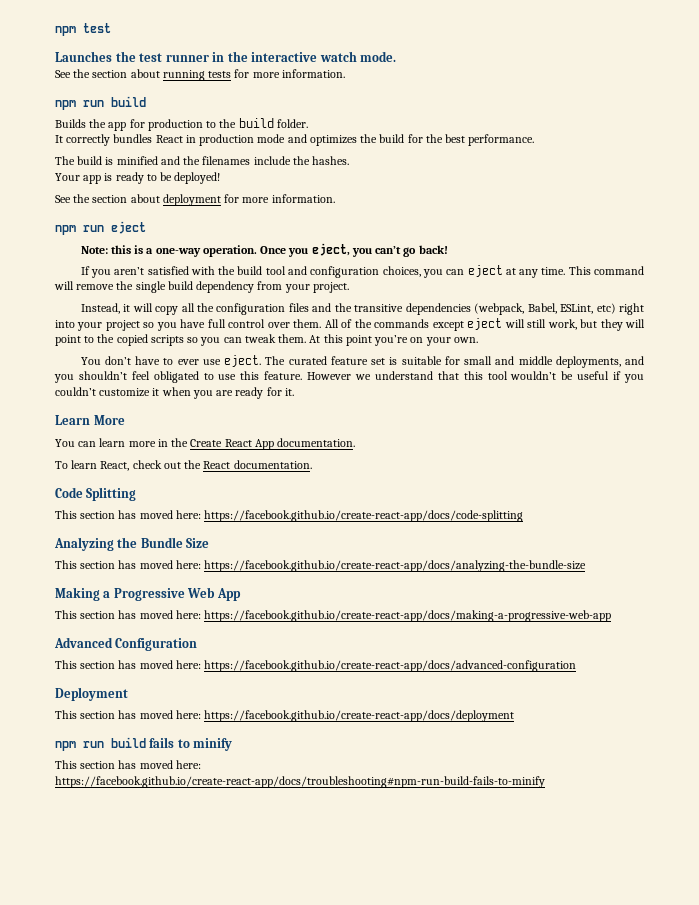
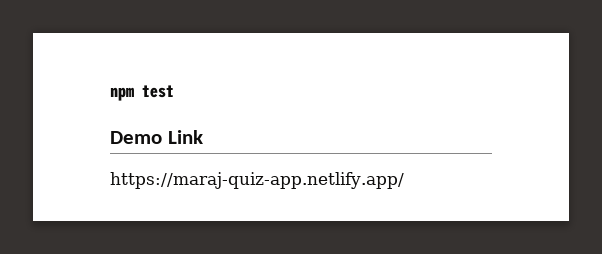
- Launches the test runner in the interactive watch mode.
- See the section about running tests for more information.
- npm run build
- Builds the app for production to the build folder.
- It correctly bundles React in production mode and optimizes the build for the best performance.
- The build is minified and the filenames include the hashes.
- Your app is ready to be deployed!
- See the section about deployment for more information.
- npm run eject
- Note: this is a one-way operation. Once you eject, you can’t go back!
- If you aren’t satisfied with the build tool and configuration choices, you can eject at any time. This command will remove the single build dependency from your project.
- Instead, it will copy all the configuration files and the transitive dependencies (webpack, Babel, ESLint, etc) right into your project so you have full control over them. All of the commands except eject will still work, but they will point to the copied scripts so you can tweak them. At this point you’re on your own.
- You don’t have to ever use eject. The curated feature set is suitable for small and middle deployments, and you shouldn’t feel obligated to use this feature. However we understand that this tool wouldn’t be useful if you couldn’t customize it when you are ready for it.
- Learn More
- You can learn more in the Create React App documentation.
- To learn React, check out the React documentation.
- Code Splitting
- This section has moved here: https://facebook.github.io/create-react-app/docs/code-splitting
- Analyzing the Bundle Size
- This section has moved here: https://facebook.github.io/create-react-app/docs/analyzing-the-bundle-size
- Making a Progressive Web App
- This section has moved here: https://facebook.github.io/create-react-app/docs/making-a-progressive-web-app
- Advanced Configuration
- This section has moved here: https://facebook.github.io/create-react-app/docs/advanced-configuration
- Deployment
- This section has moved here: https://facebook.github.io/create-react-app/docs/deployment
- npm run build fails to minify
- This section has moved here: https://facebook.github.io/create-react-app/docs/troubleshooting#npm-run-build-fails-to-minify
+ Demo Link
+ https://maraj-quiz-app.netlify.app/

